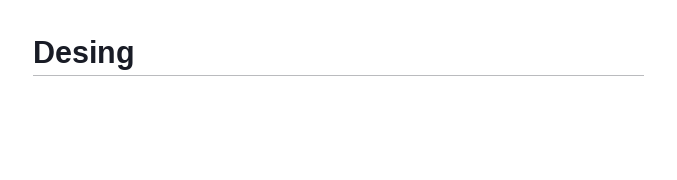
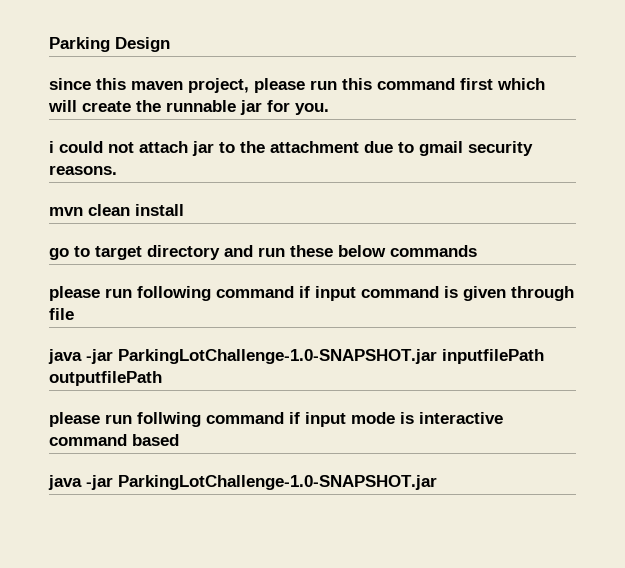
- Desing
+ Parking Design
+ since this maven project, please run this command first which will create the runnable jar for you.
+ i could not attach jar to the attachment due to gmail security reasons.
+ mvn clean install
+ go to target directory and run these below commands
+ please run following command if input command is given through file
+ java -jar ParkingLotChallenge-1.0-SNAPSHOT.jar inputfilePath outputfilePath
+ please run follwing command if input mode is interactive command based
+ java -jar ParkingLotChallenge-1.0-SNAPSHOT.jar

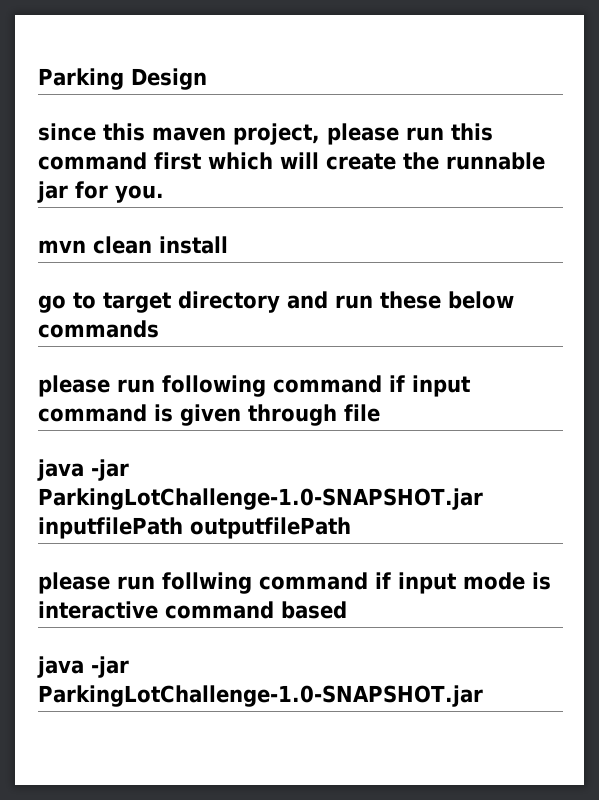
- i could not attach jar to the attachment due to gmail security reasons.

